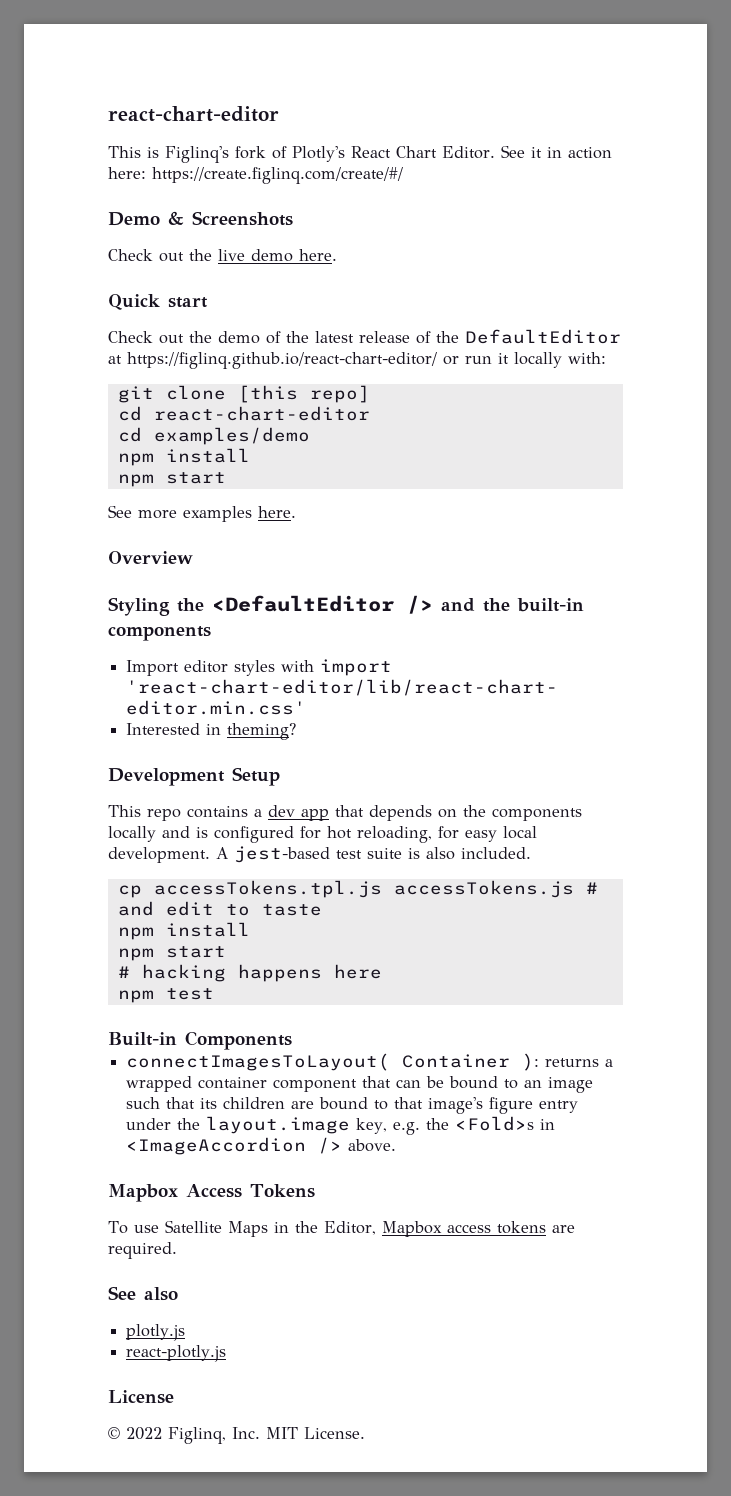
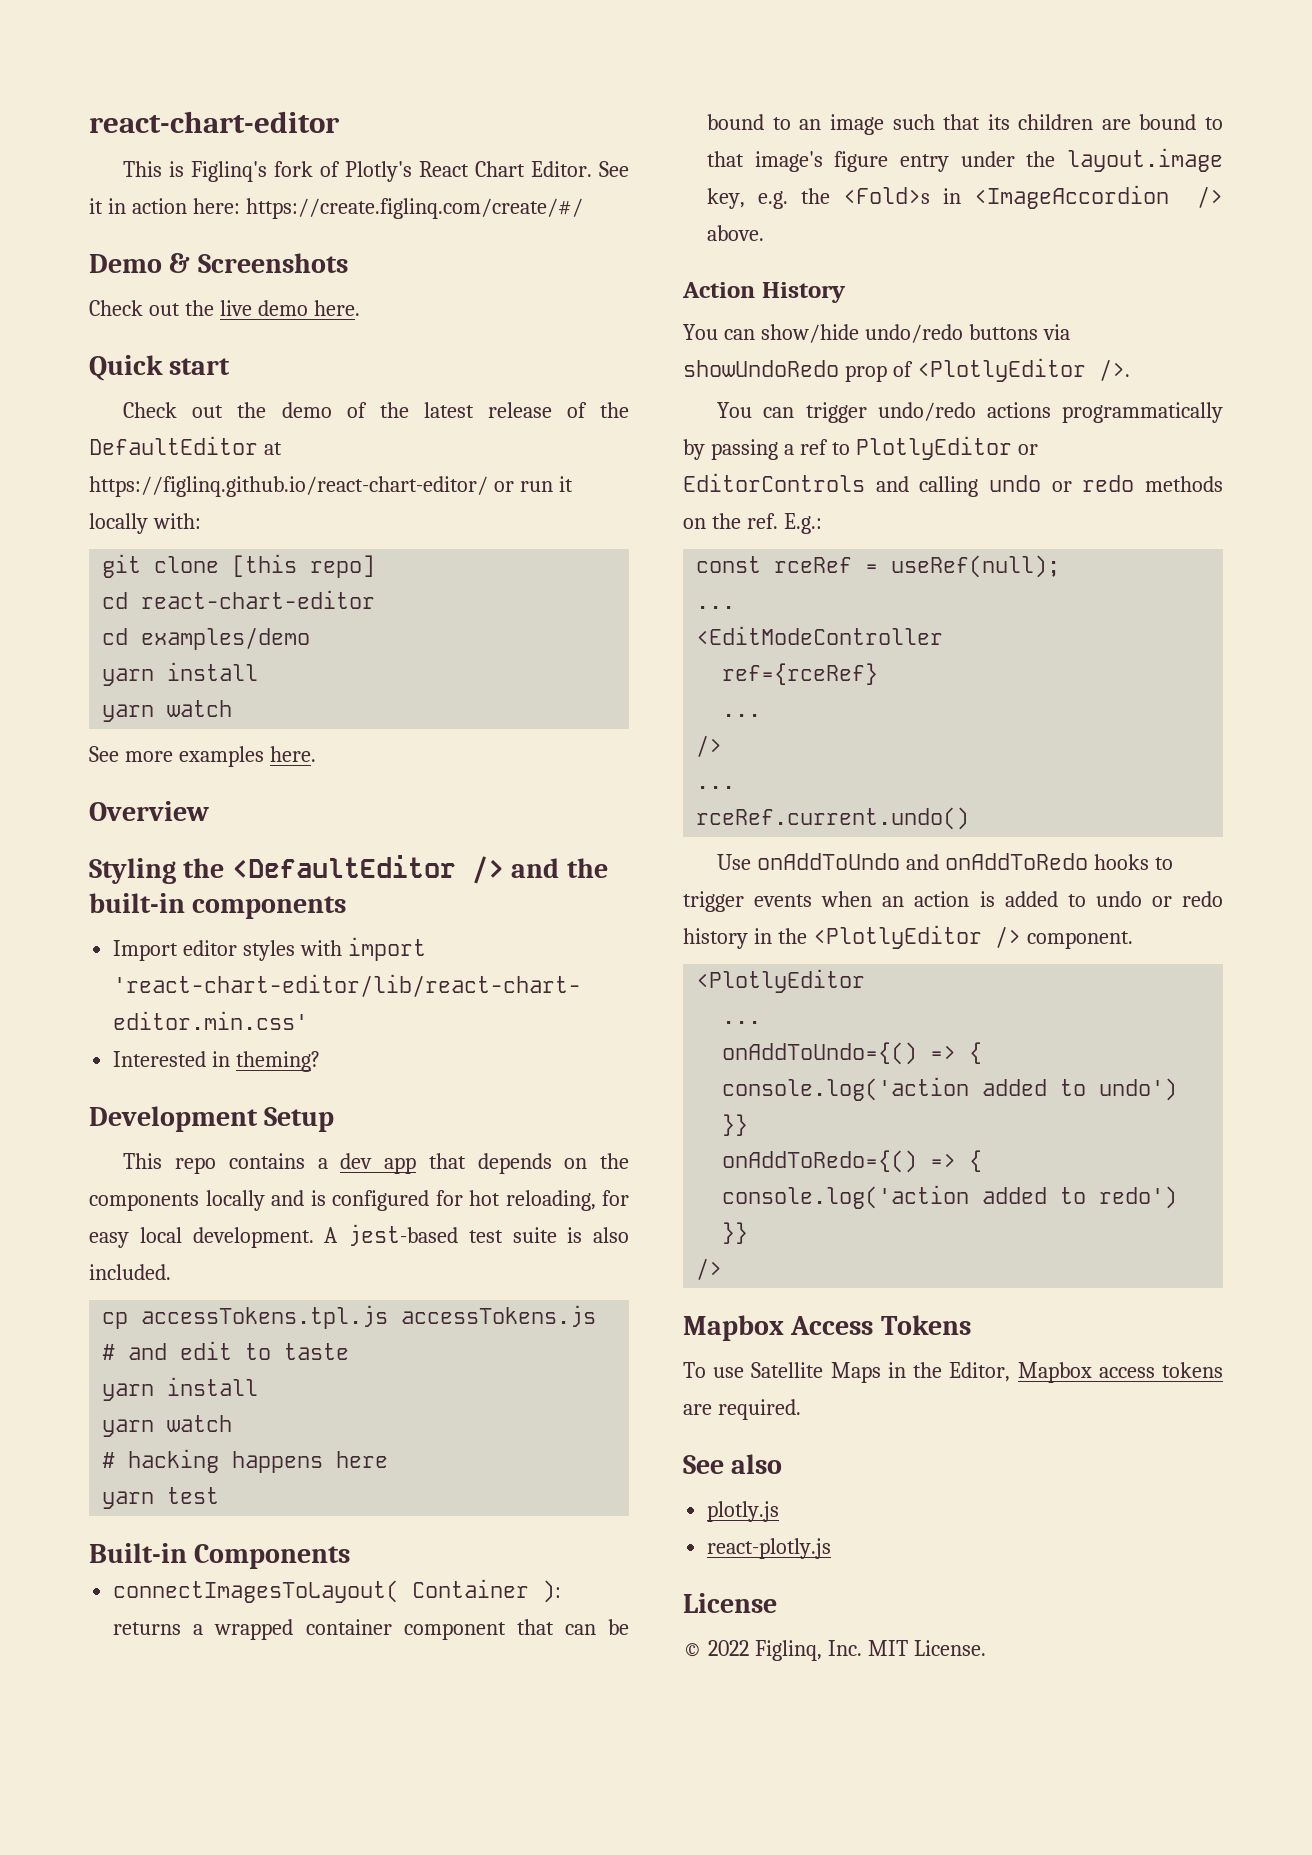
  cd examples/demo
- npm install
- npm start
+ yarn install
+ yarn watch
  cp accessTokens.tpl.js accessTokens.js # and edit to taste
- npm install
- npm start
+ yarn install
+ yarn watch
- npm test
+ yarn test
+ Action History
+ You can show/hide undo/redo buttons via showUndoRedo prop of <PlotlyEditor />.
+ You can trigger undo/redo actions programmatically by passing a ref to PlotlyEditor or EditorControls and calling undo or redo methods on the ref. E.g.:
+ const rceRef = useRef(null);
+ ...
+ <EditModeController
+ ref={rceRef}
+ ...
+ />
+ ...
+ rceRef.current.undo()
+ Use onAddToUndo and onAddToRedo hooks to trigger events when an action is added to undo or redo history in the <PlotlyEditor /> component.
+ <PlotlyEditor
+ ...
+ onAddToUndo={() => { console.log('action added to undo') }}
+ onAddToRedo={() => { console.log('action added to redo') }}
+ />

